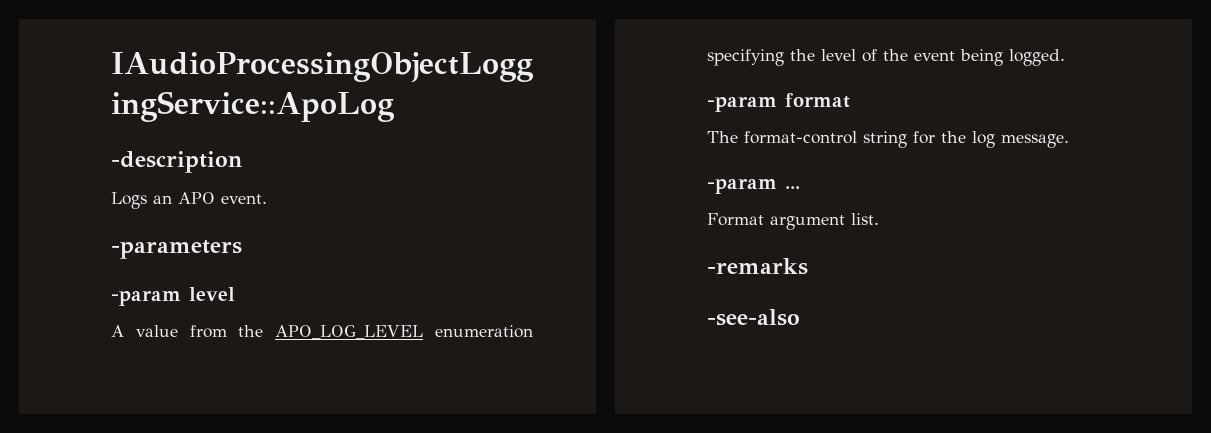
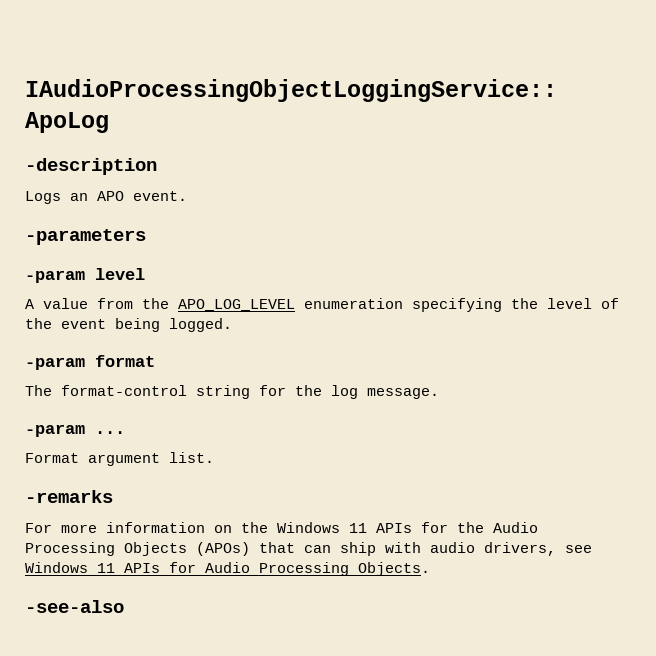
+ For more information on the Windows 11 APIs for the Audio Processing Objects (APOs) that can ship with audio drivers, see Windows 11 APIs for Audio Processing Objects.

